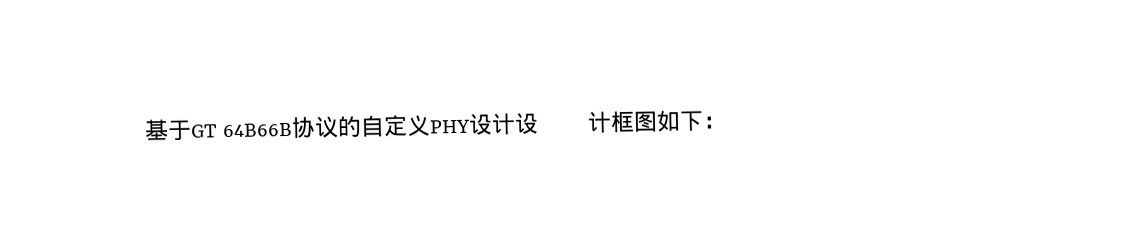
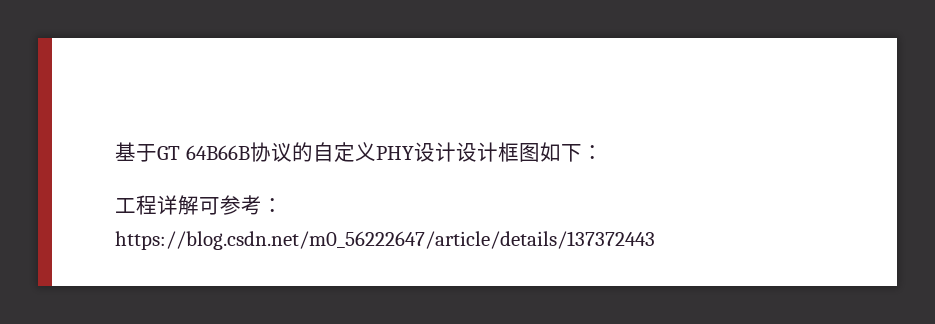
+ 工程详解可参考：https://blog.csdn.net/m0_56222647/article/details/137372443

